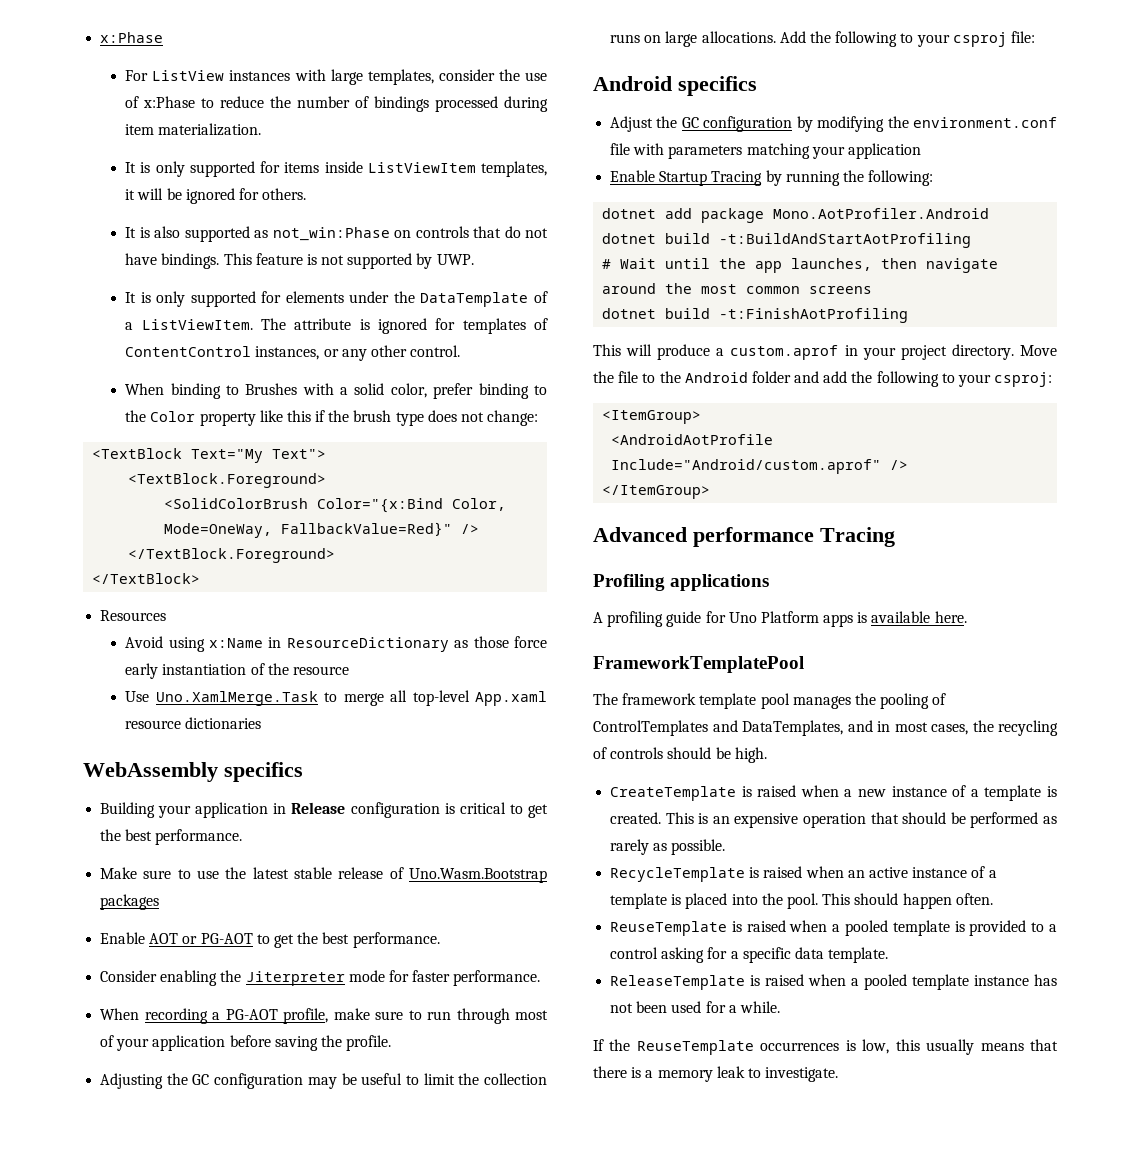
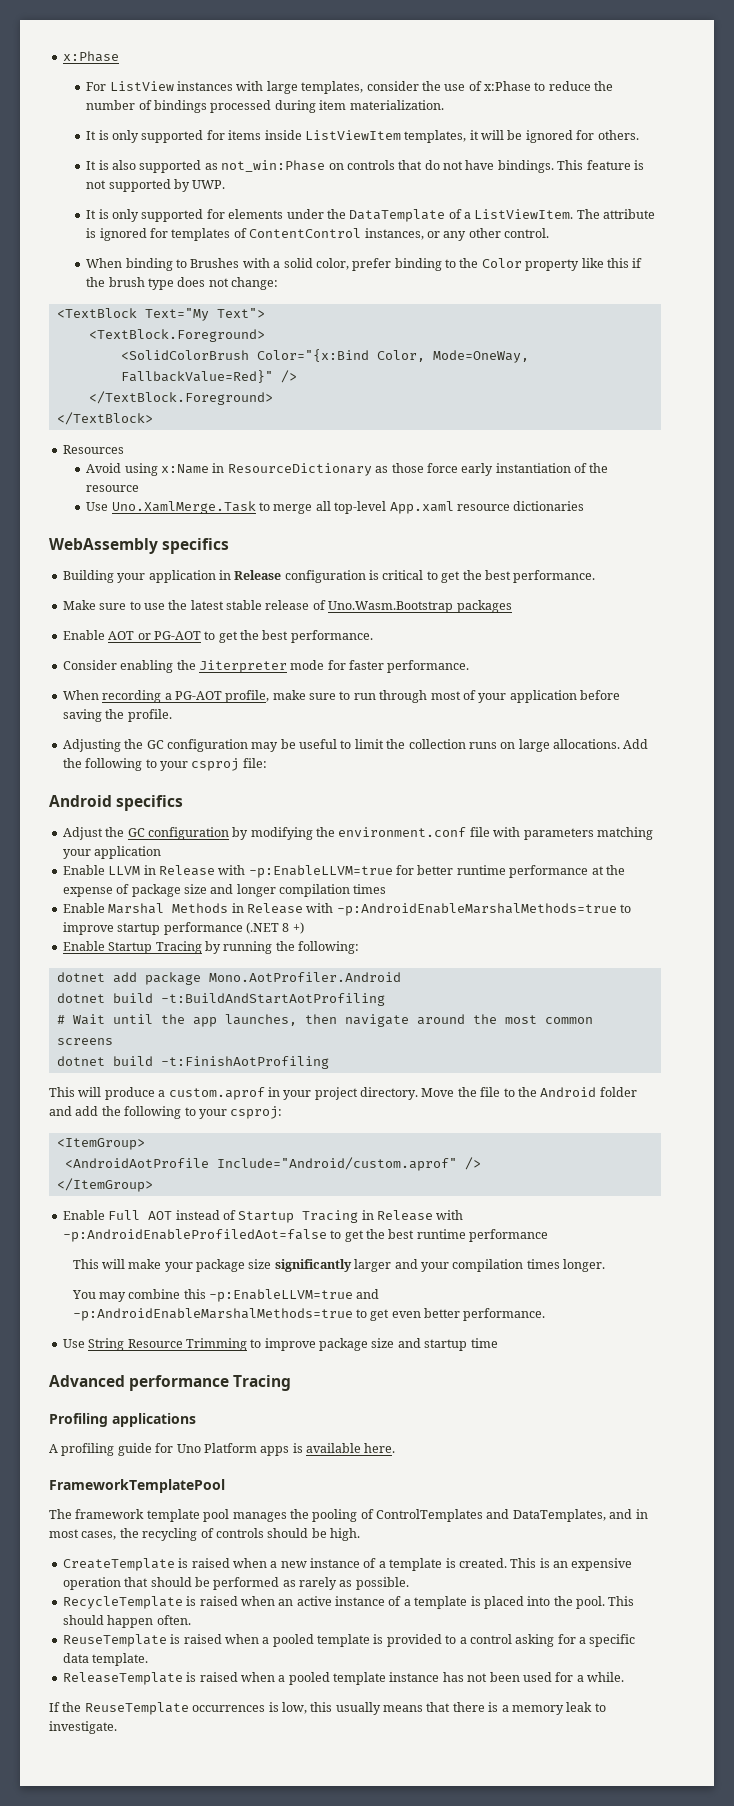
+ Enable LLVM in Release with -p:EnableLLVM=true for better runtime performance at the expense of package size and longer compilation times
+ Enable Marshal Methods in Release with -p:AndroidEnableMarshalMethods=true to improve startup performance (.NET 8 +)
+ Enable Full AOT instead of Startup Tracing in Release with -p:AndroidEnableProfiledAot=false to get the best runtime performance
+ This will make your package size significantly larger and your compilation times longer.
+ You may combine this -p:EnableLLVM=true and -p:AndroidEnableMarshalMethods=true to get even better performance.
+ Use String Resource Trimming to improve package size and startup time

